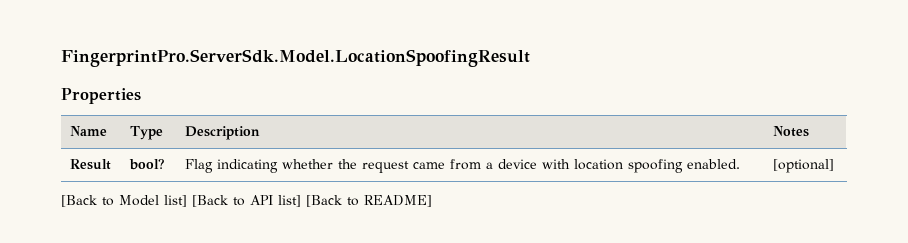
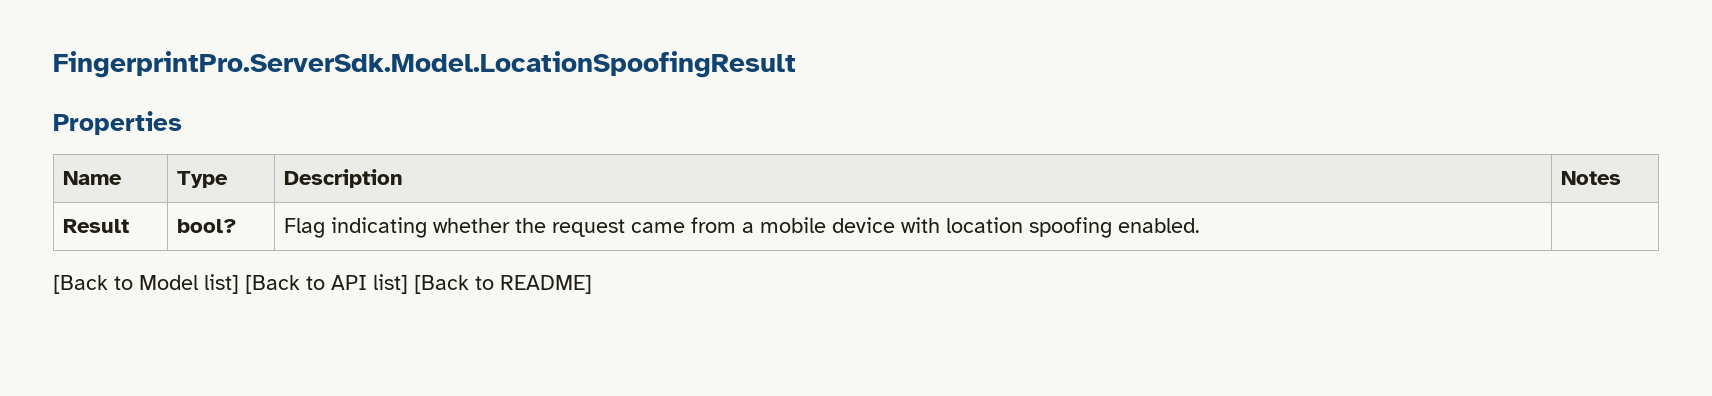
- Result | bool? | Flag indicating whether the request came from a device with location spoofing enabled. | [optional]
+ Result | bool? | Flag indicating whether the request came from a mobile device with location spoofing enabled. |

